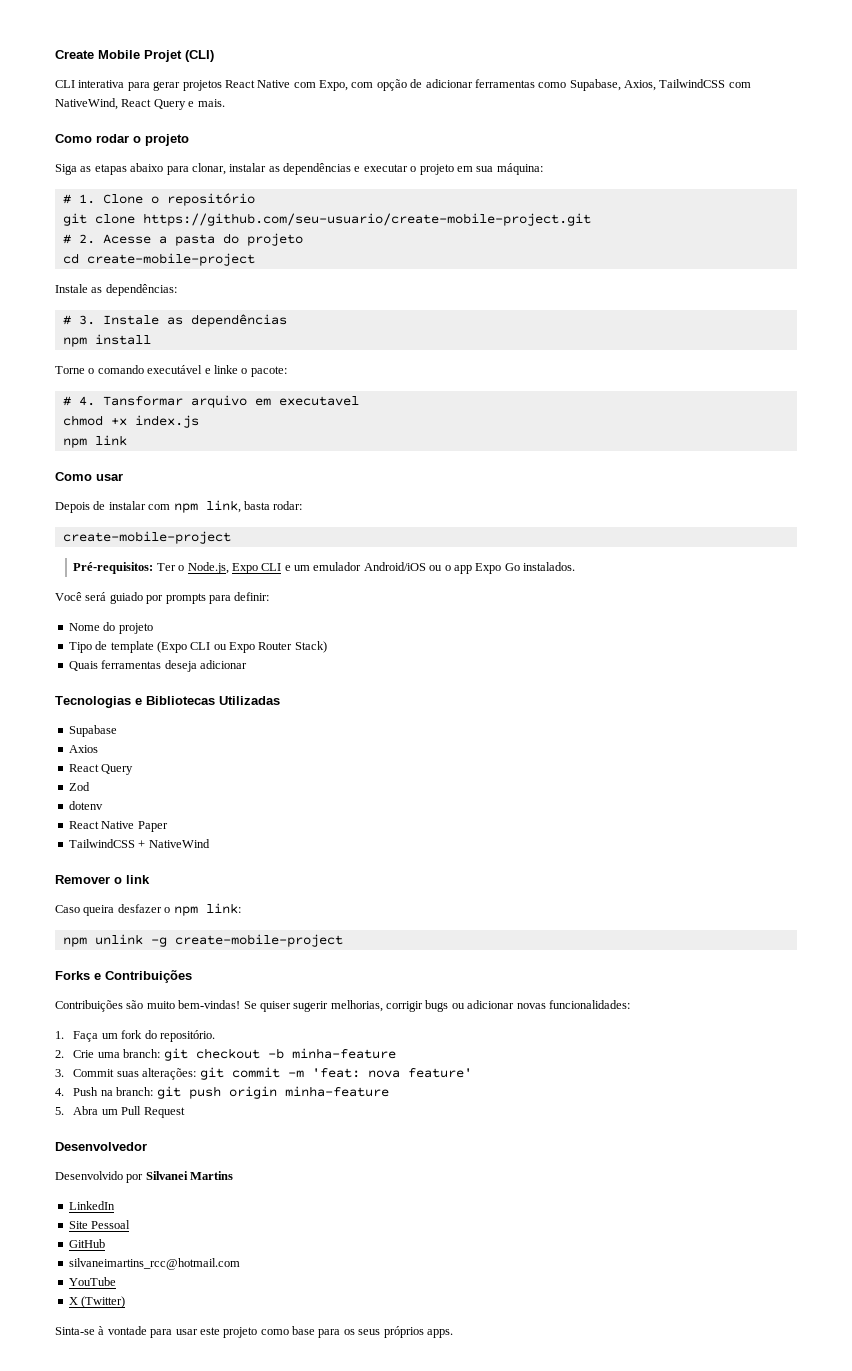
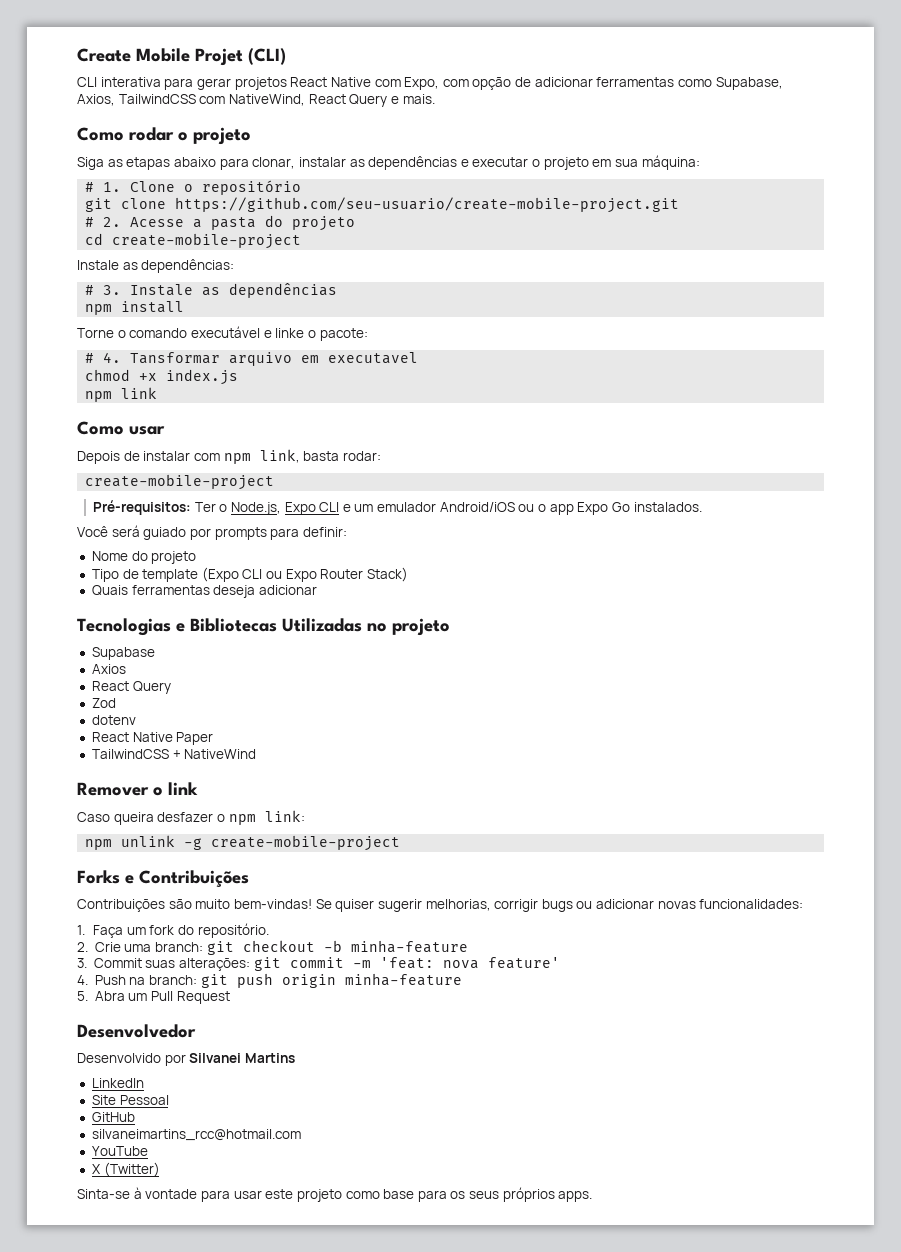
- Tecnologias e Bibliotecas Utilizadas
+ Tecnologias e Bibliotecas Utilizadas no projeto

